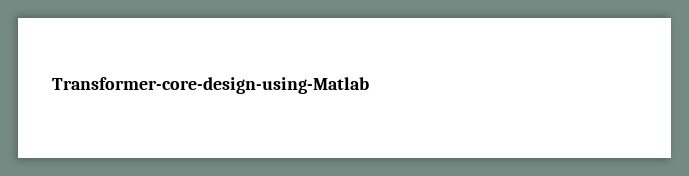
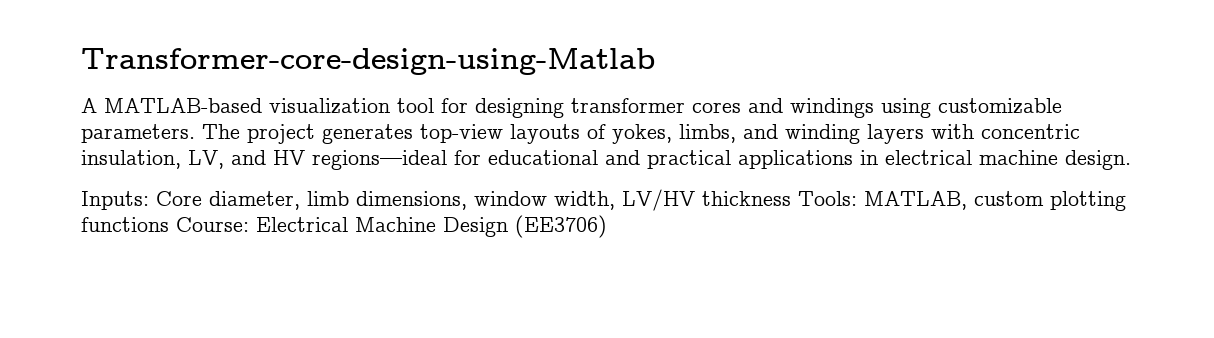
+ A MATLAB-based visualization tool for designing transformer cores and windings using customizable parameters. The project generates top-view layouts of yokes, limbs, and winding layers with concentric insulation, LV, and HV regions—ideal for educational and practical applications in electrical machine design.
+ Inputs: Core diameter, limb dimensions, window width, LV/HV thickness Tools: MATLAB, custom plotting functions Course: Electrical Machine Design (EE3706)

